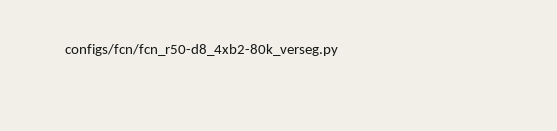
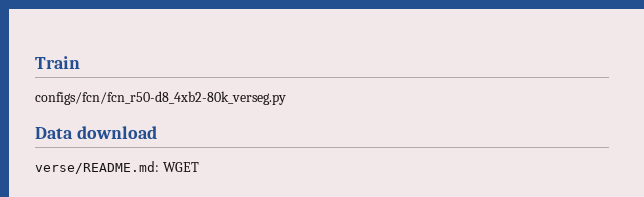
+ Train
+ Data download
+ verse/README.md: WGET

